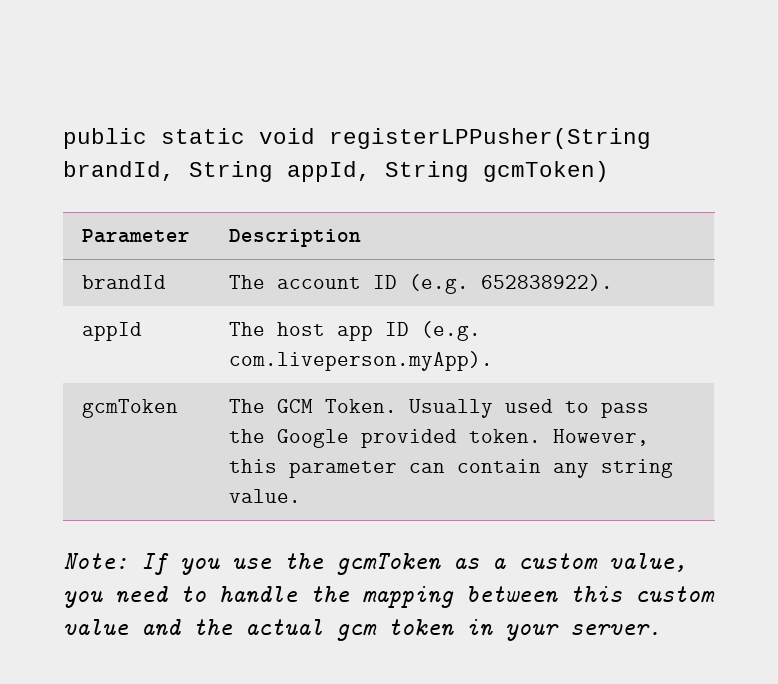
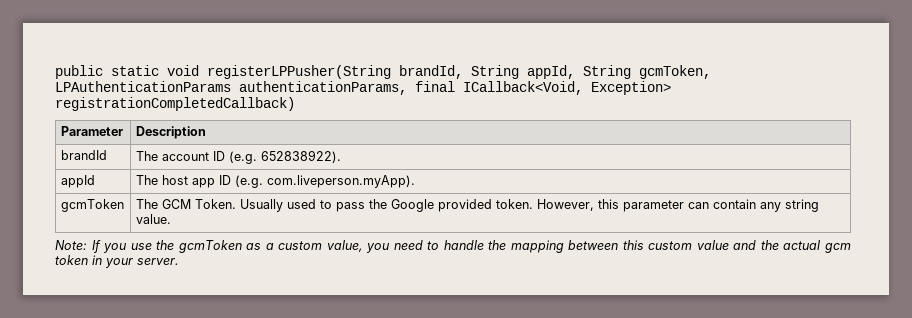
- public static void registerLPPusher(String brandId, String appId, String gcmToken)
+ public static void registerLPPusher(String brandId, String appId, String gcmToken, LPAuthenticationParams authenticationParams, final ICallback<Void, Exception> registrationCompletedCallback)

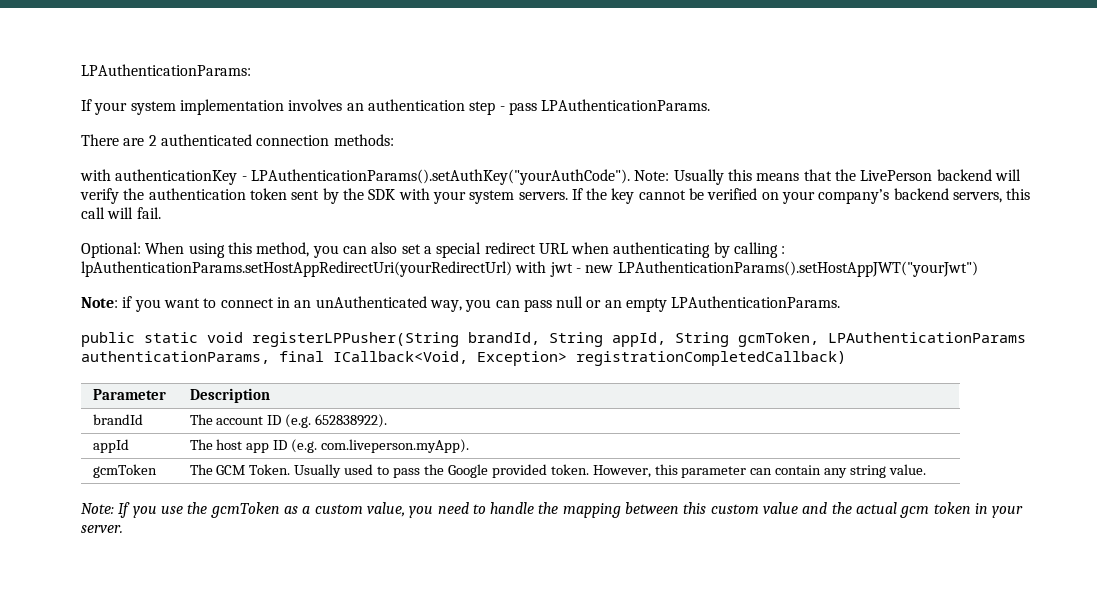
+ LPAuthenticationParams:
+ If your system implementation involves an authentication step - pass LPAuthenticationParams.
+ There are 2 authenticated connection methods:
+ with authenticationKey - LPAuthenticationParams().setAuthKey("yourAuthCode"). Note: Usually this means that the LivePerson backend will verify the authentication token sent by the SDK with your system servers. If the key cannot be verified on your company’s backend servers, this call will fail.
+ Optional: When using this method, you can also set a special redirect URL when authenticating by calling : lpAuthenticationParams.setHostAppRedirectUri(yourRedirectUrl) with jwt - new LPAuthenticationParams().setHostAppJWT("yourJwt")
+ Note: if you want to connect in an unAuthenticated way, you can pass null or an empty LPAuthenticationParams.

